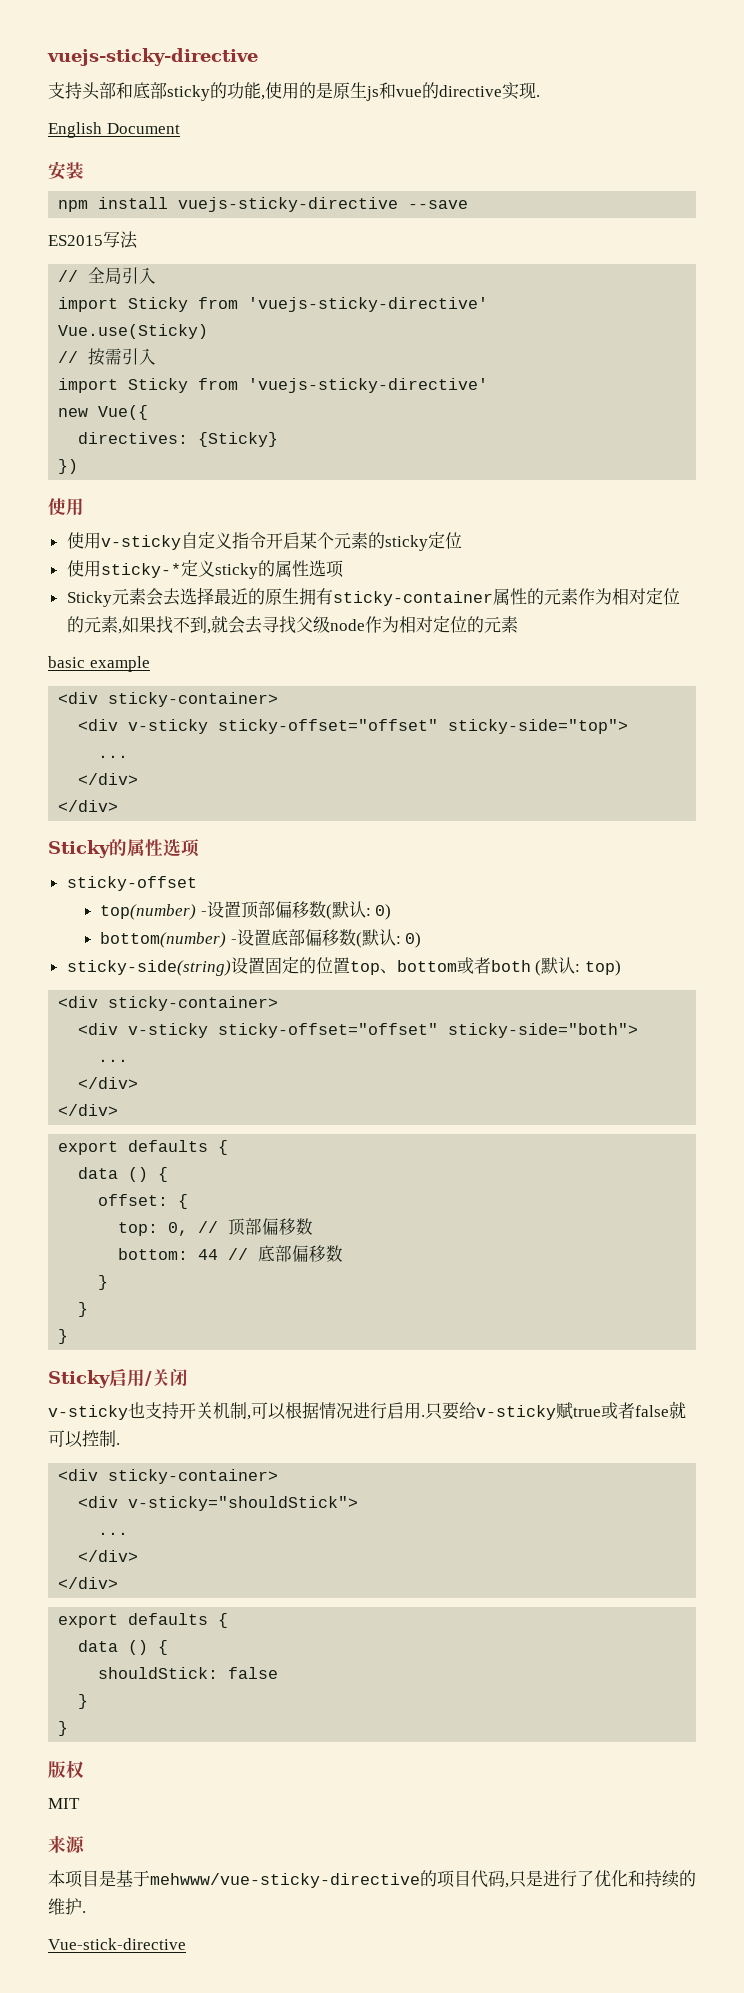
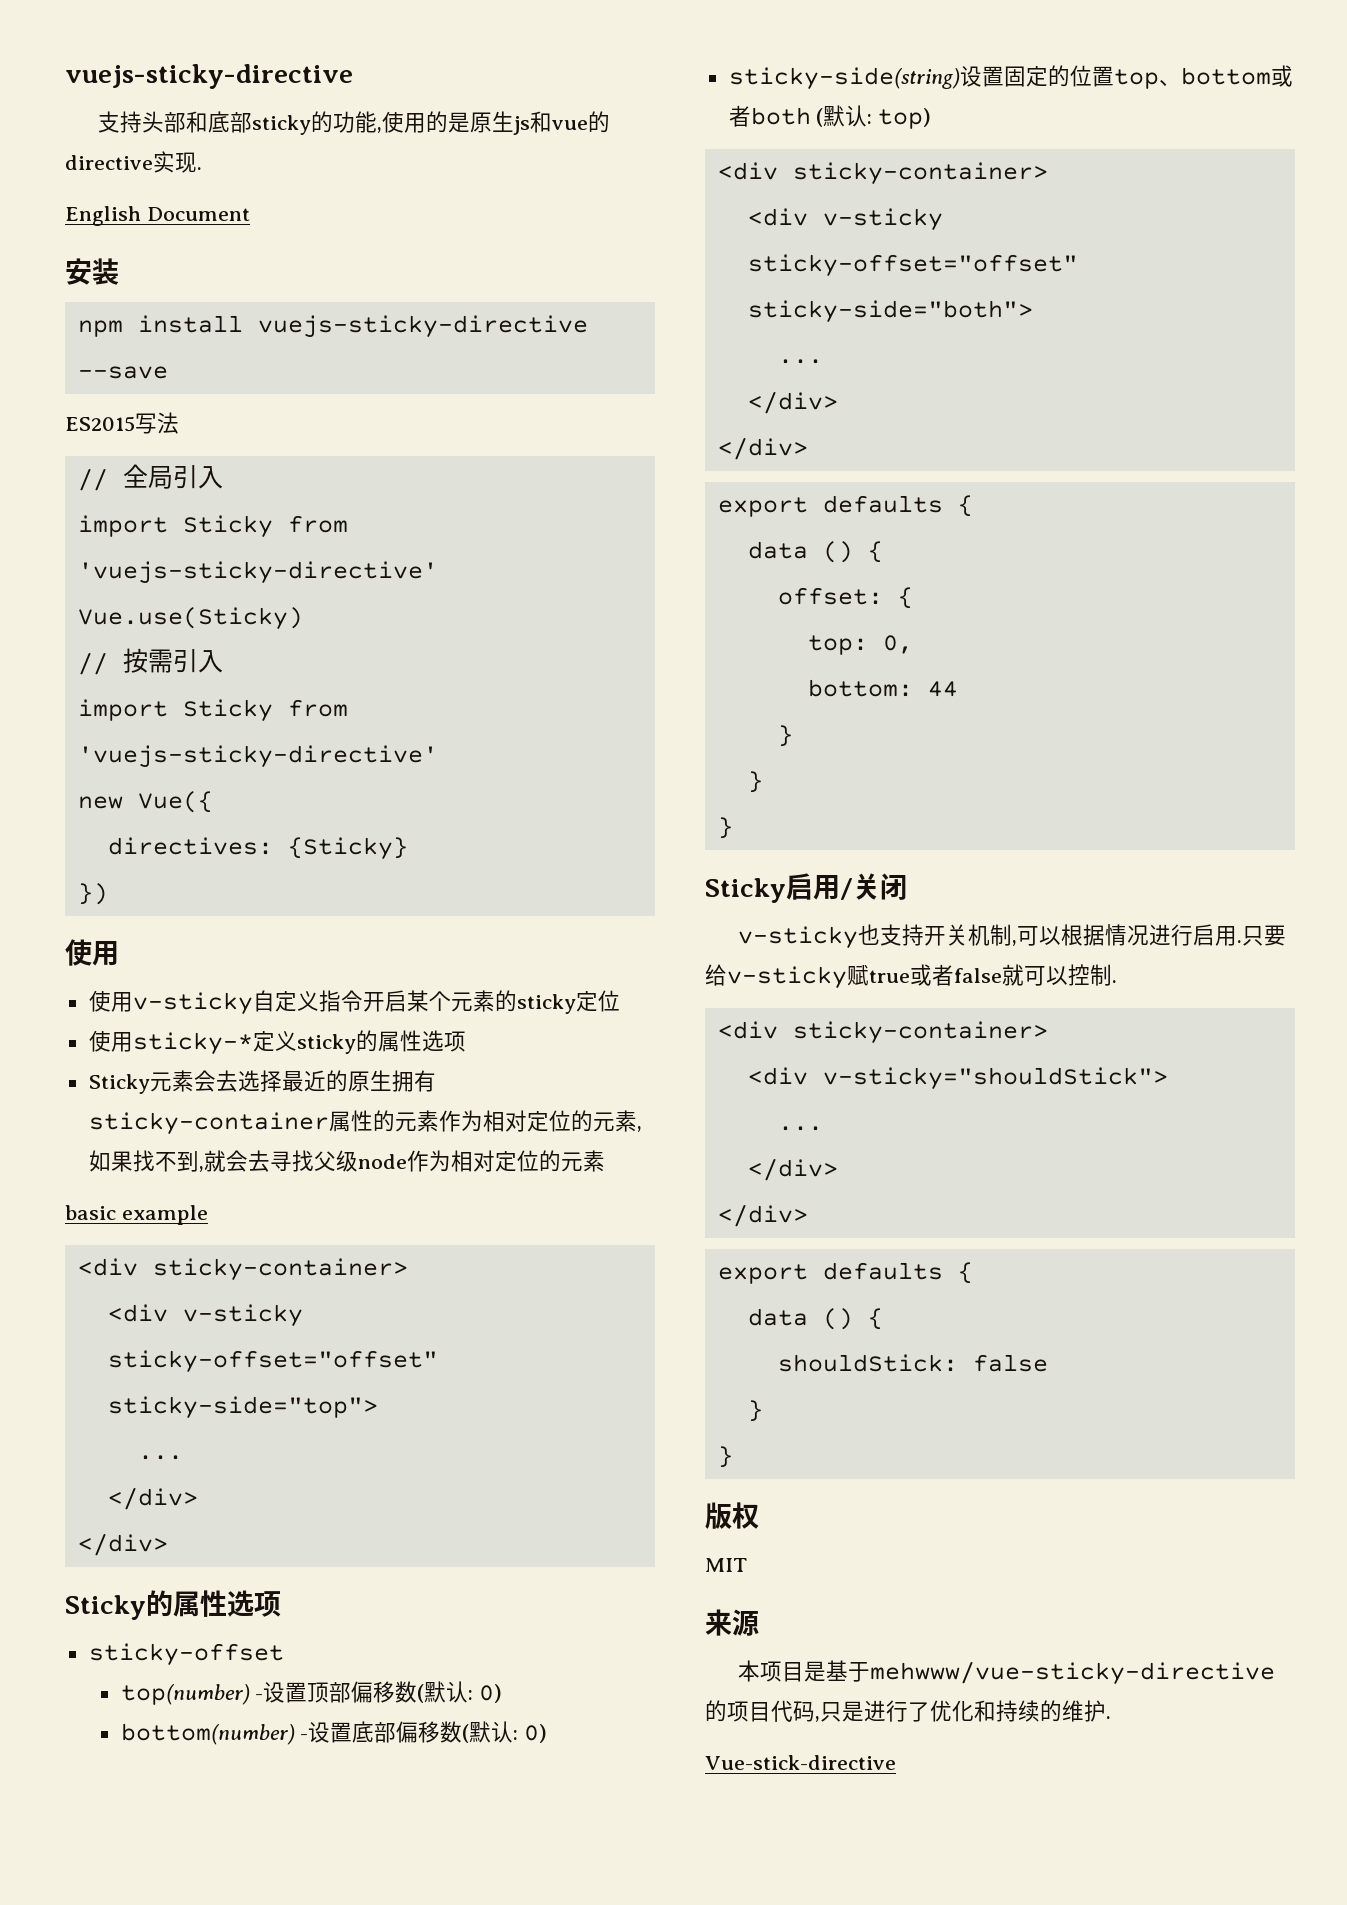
- top: 0, // 顶部偏移数
+ top: 0,
- bottom: 44 // 底部偏移数
+ bottom: 44

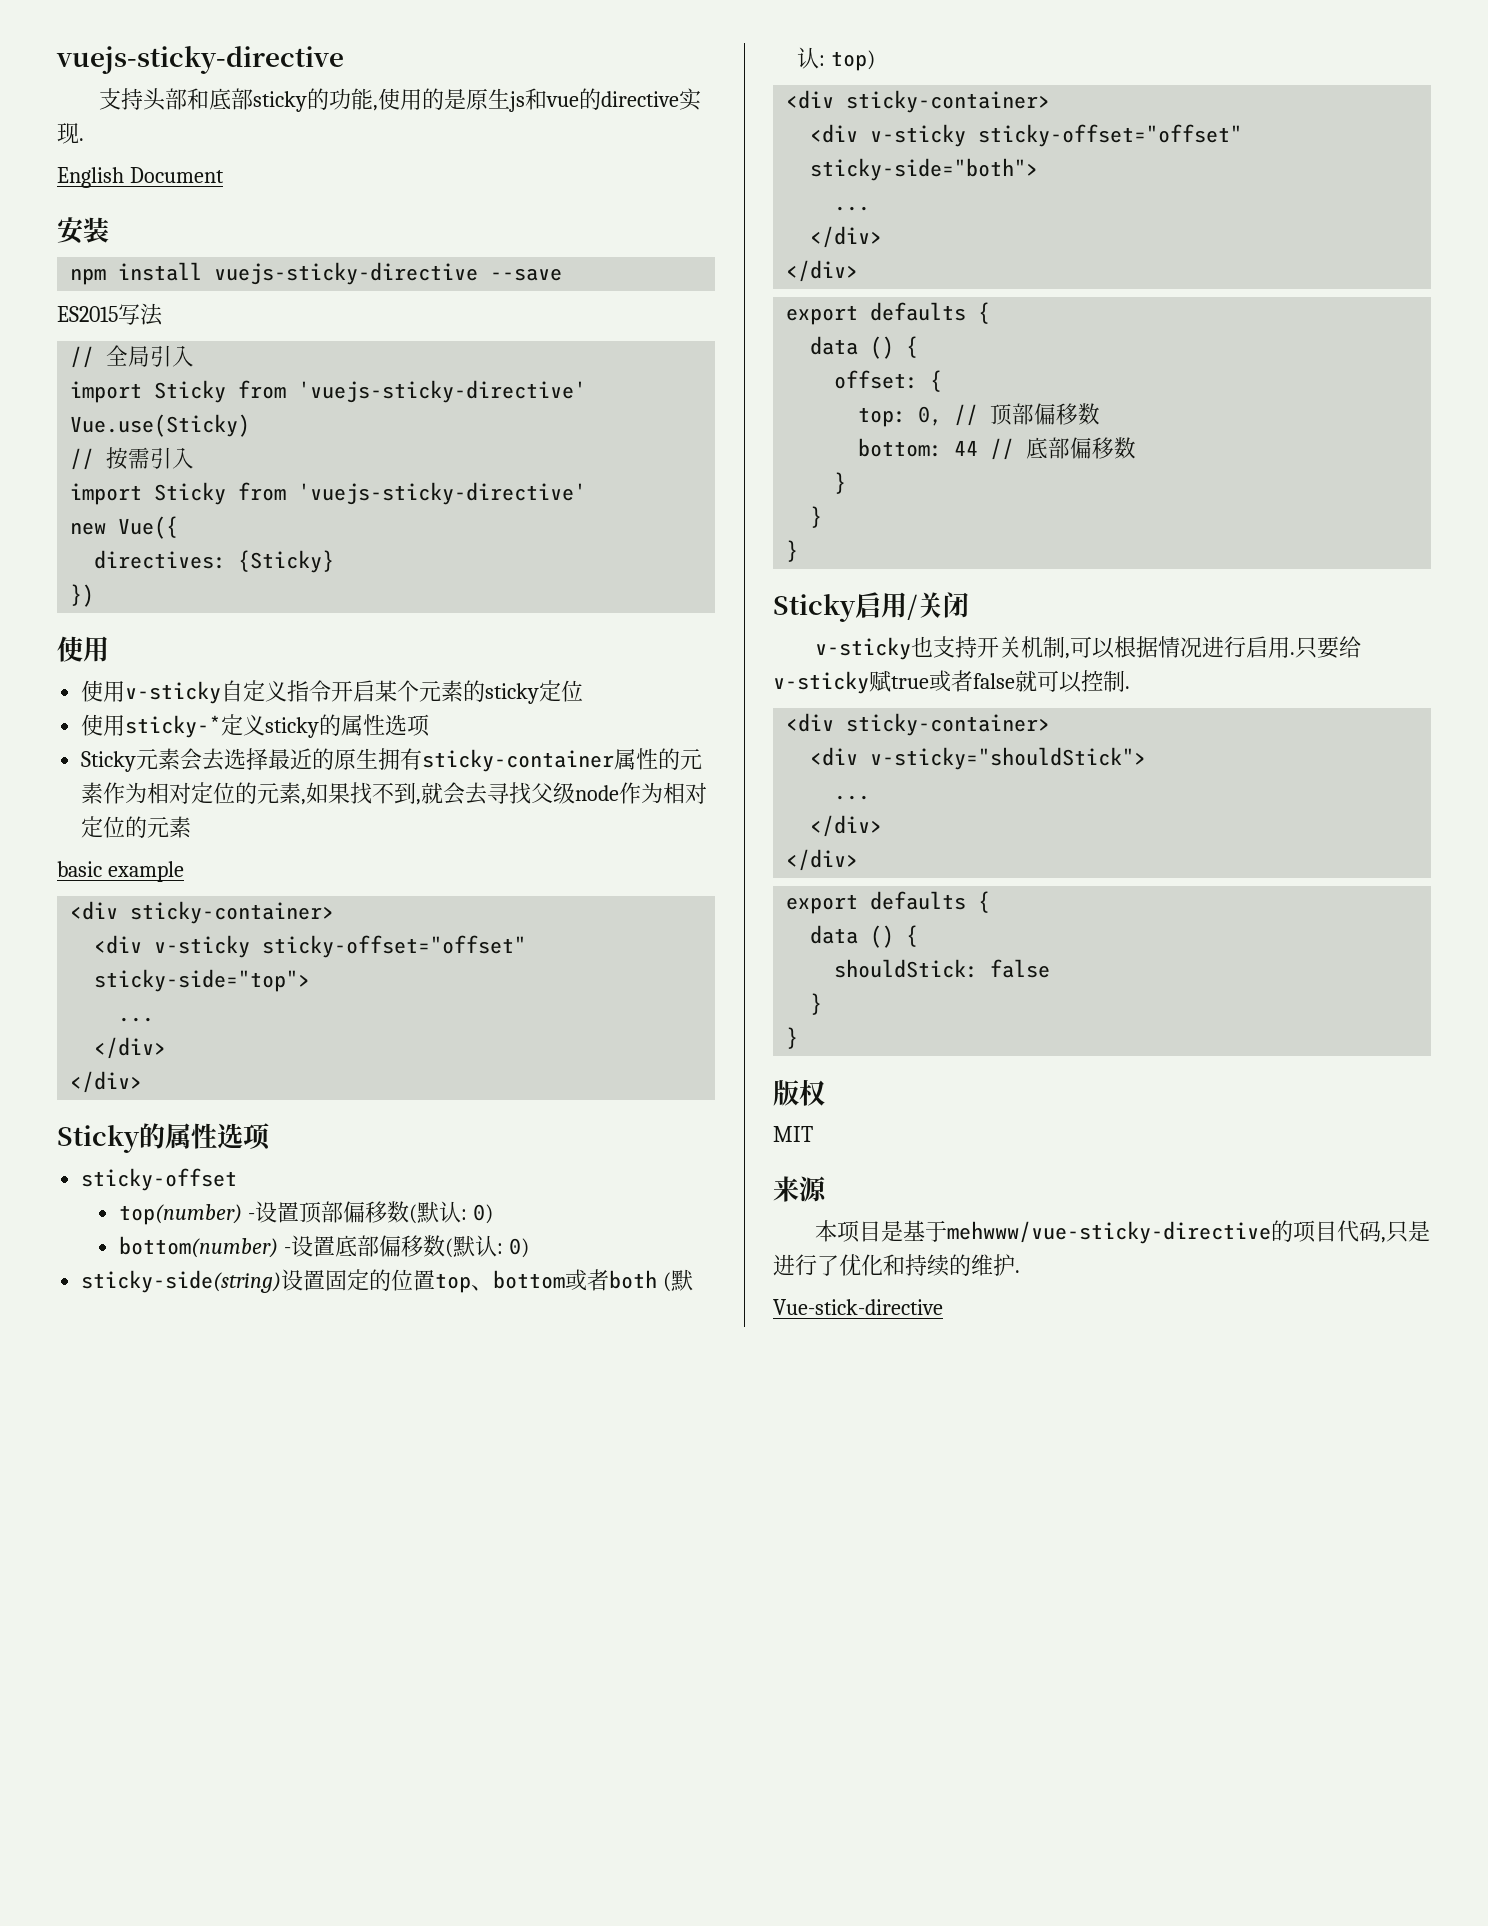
- top: 0,
+ top: 0, // 顶部偏移数
- bottom: 44
+ bottom: 44 // 底部偏移数

